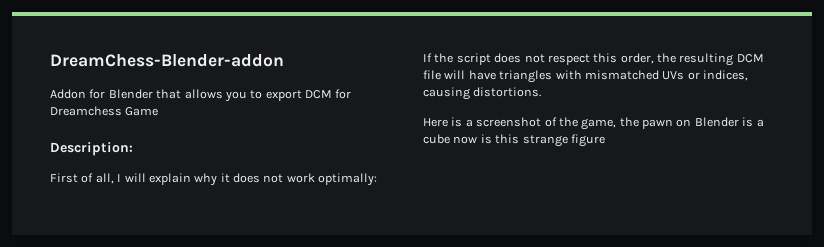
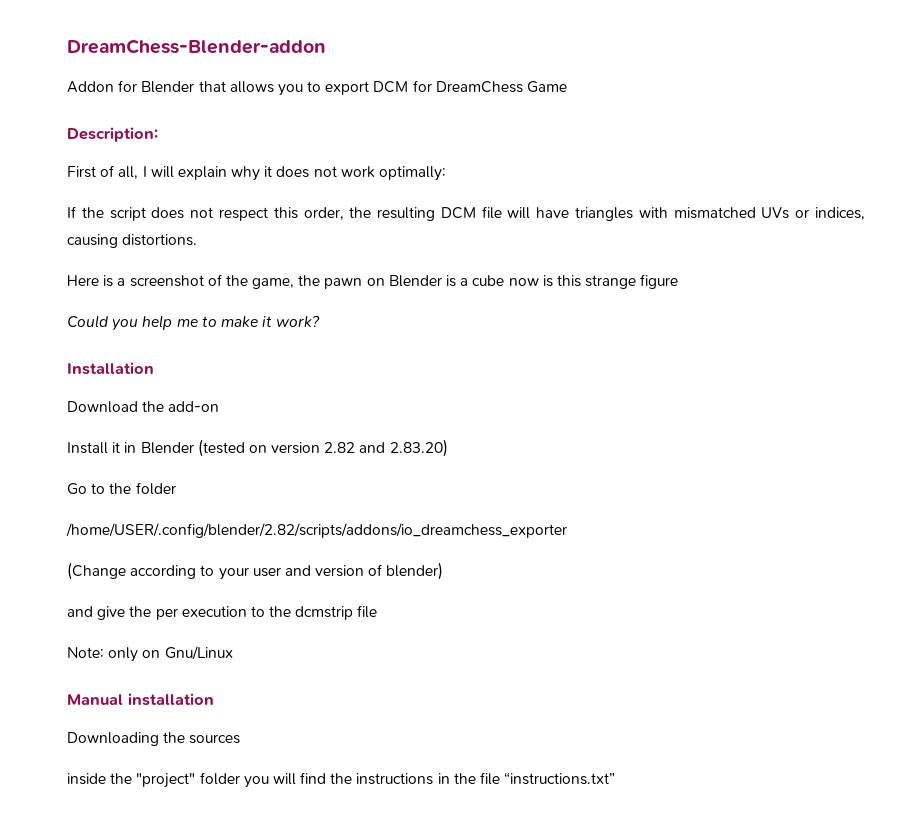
- Addon for Blender that allows you to export DCM for Dreamchess Game
+ Addon for Blender that allows you to export DCM for DreamChess Game
+ Could you help me to make it work?
+ Installation
+ Download the add-on
+ Install it in Blender (tested on version 2.82 and 2.83.20)
+ Go to the folder
+ /home/USER/.config/blender/2.82/scripts/addons/io_dreamchess_exporter
+ (Change according to your user and version of blender)
+ and give the per execution to the dcmstrip file
+ Note: only on Gnu/Linux
+ Manual installation
+ Downloading the sources
+ inside the "project" folder you will find the instructions in the file “instructions.txt”

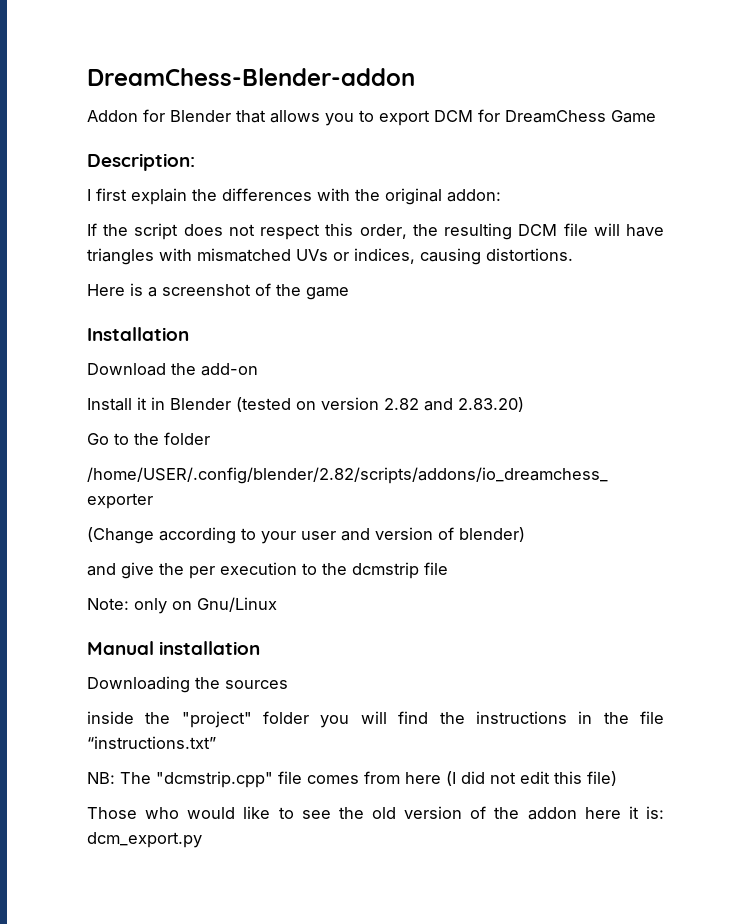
- First of all, I will explain why it does not work optimally:
+ I first explain the differences with the original addon:
- Here is a screenshot of the game, the pawn on Blender is a cube now is this strange figure
- Could you help me to make it work?
+ Here is a screenshot of the game
+ NB: The "dcmstrip.cpp" file comes from here (I did not edit this file)
+ Those who would like to see the old version of the addon here it is: dcm_export.py

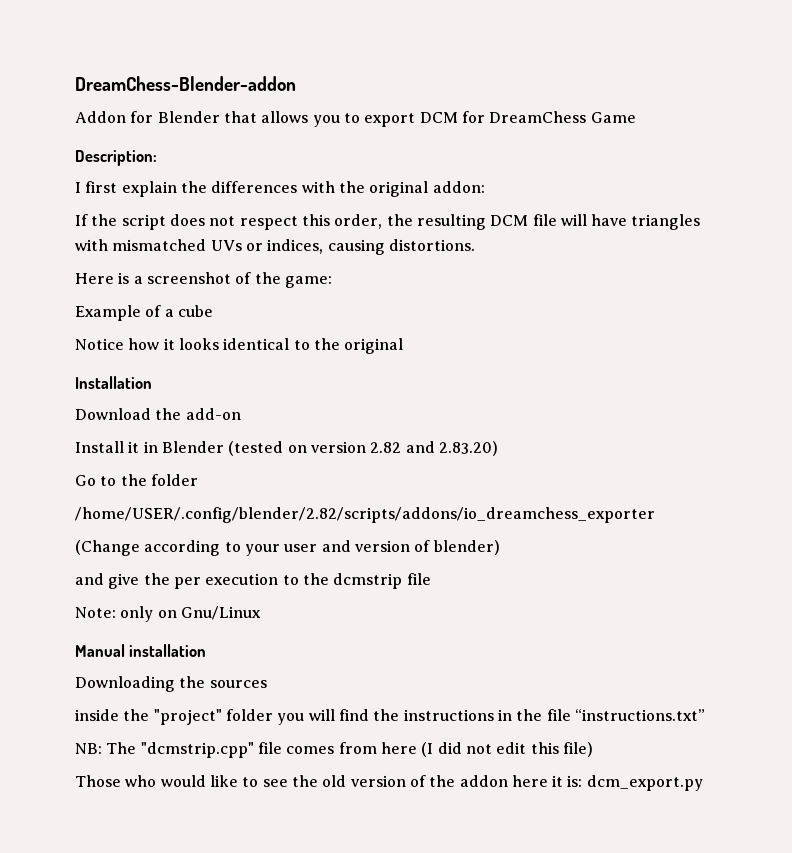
- Here is a screenshot of the game
+ Here is a screenshot of the game:
+ Example of a cube
+ Notice how it looks identical to the original

